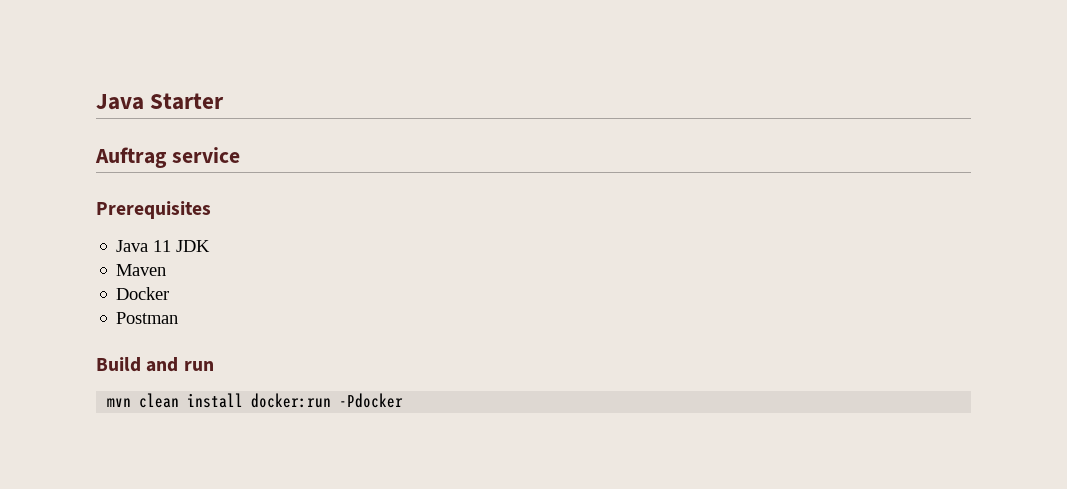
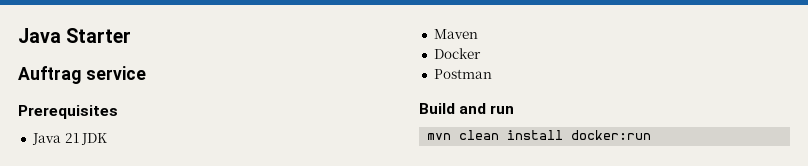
- Java 11 JDK
+ Java 21 JDK
- mvn clean install docker:run -Pdocker
+ mvn clean install docker:run

